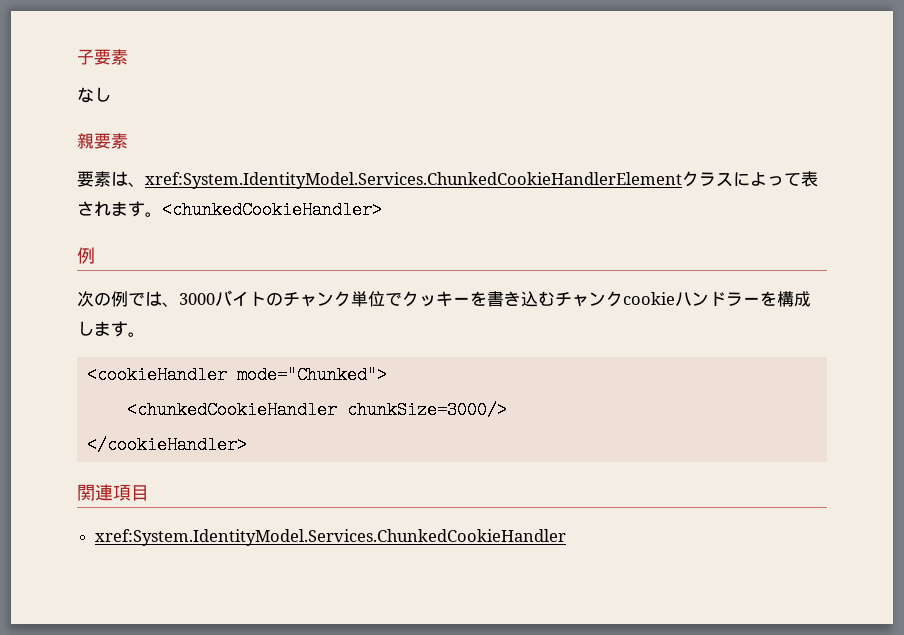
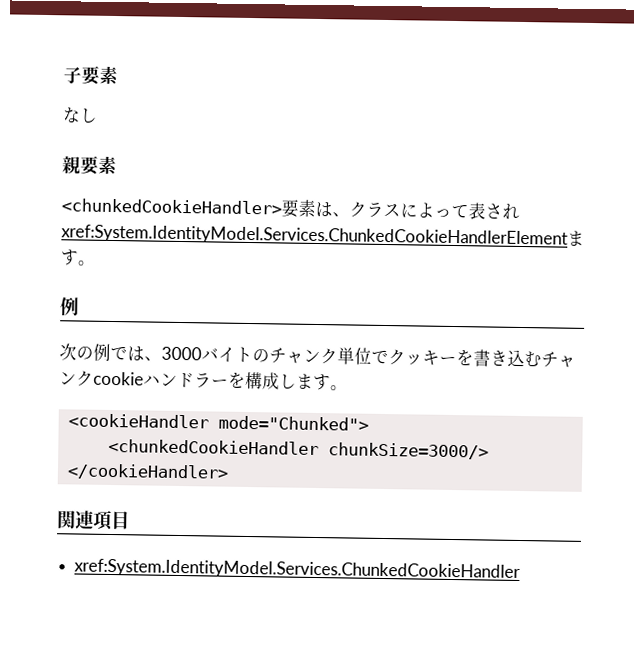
- 要素は、xref:System.IdentityModel.Services.ChunkedCookieHandlerElementクラスによって表されます。<chunkedCookieHandler>
+ <chunkedCookieHandler>要素は、クラスによって表されxref:System.IdentityModel.Services.ChunkedCookieHandlerElementます。

